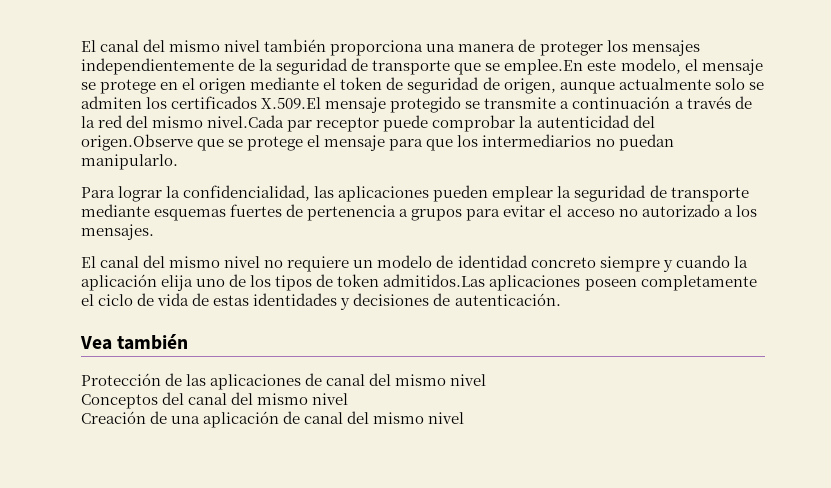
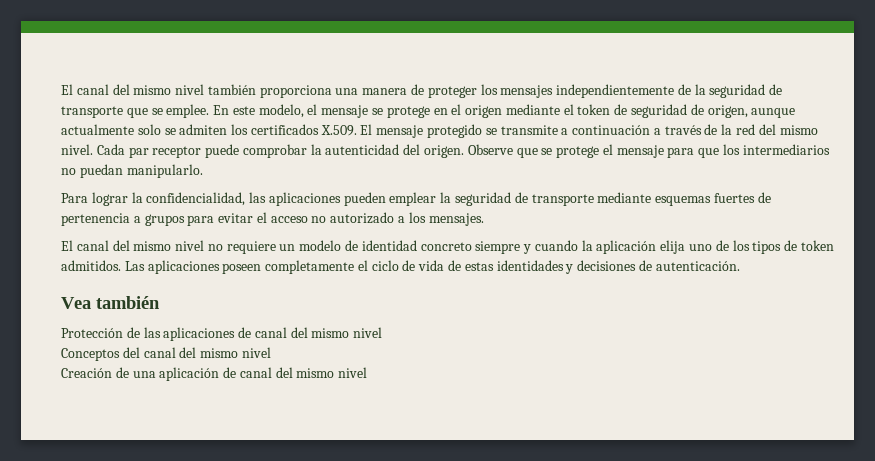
- El canal del mismo nivel también proporciona una manera de proteger los mensajes independientemente de la seguridad de transporte que se emplee.En este modelo, el mensaje se protege en el origen mediante el token de seguridad de origen, aunque actualmente solo se admiten los certificados X.509.El mensaje protegido se transmite a continuación a través de la red del mismo nivel.Cada par receptor puede comprobar la autenticidad del origen.Observe que se protege el mensaje para que los intermediarios no puedan manipularlo.
+ El canal del mismo nivel también proporciona una manera de proteger los mensajes independientemente de la seguridad de transporte que se emplee. En este modelo, el mensaje se protege en el origen mediante el token de seguridad de origen, aunque actualmente solo se admiten los certificados X.509. El mensaje protegido se transmite a continuación a través de la red del mismo nivel. Cada par receptor puede comprobar la autenticidad del origen. Observe que se protege el mensaje para que los intermediarios no puedan manipularlo.
- El canal del mismo nivel no requiere un modelo de identidad concreto siempre y cuando la aplicación elija uno de los tipos de token admitidos.Las aplicaciones poseen completamente el ciclo de vida de estas identidades y decisiones de autenticación.
+ El canal del mismo nivel no requiere un modelo de identidad concreto siempre y cuando la aplicación elija uno de los tipos de token admitidos. Las aplicaciones poseen completamente el ciclo de vida de estas identidades y decisiones de autenticación.

